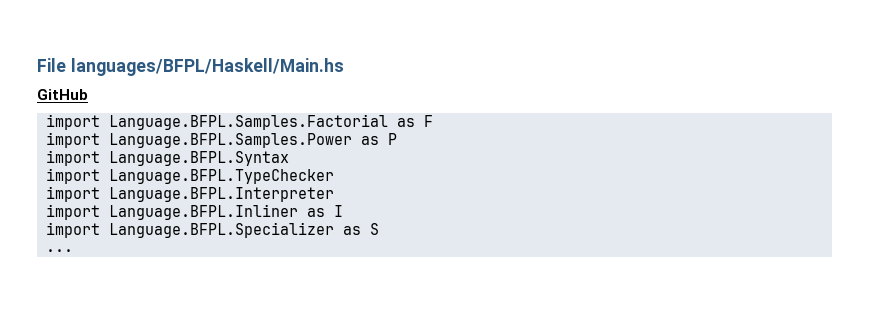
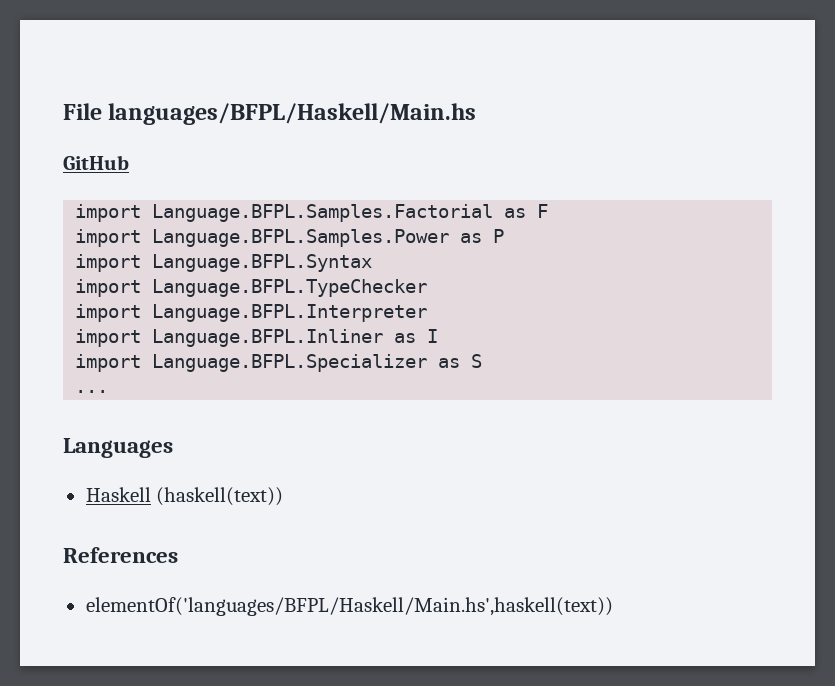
+ Languages
+ Haskell (haskell(text))
+ References
+ elementOf('languages/BFPL/Haskell/Main.hs',haskell(text))

